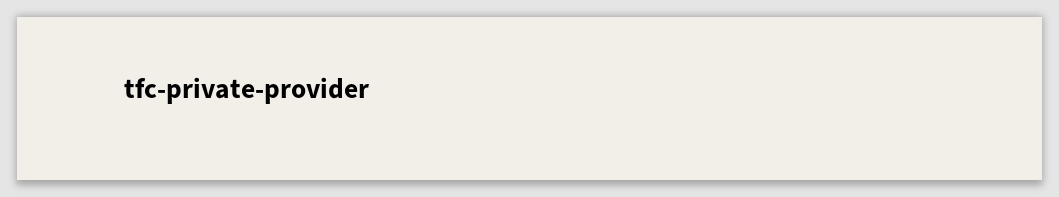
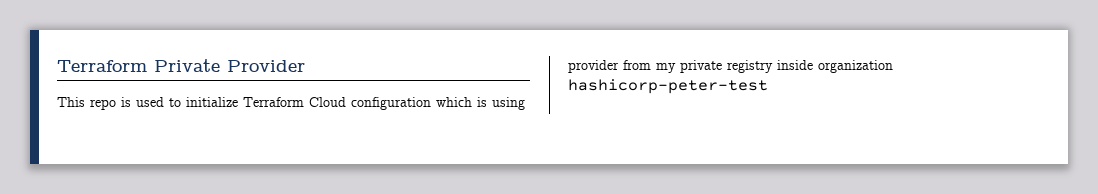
- tfc-private-provider
+ Terraform Private Provider
+ This repo is used to initialize Terraform Cloud configuration which is using provider from my private registry inside organization hashicorp-peter-test

